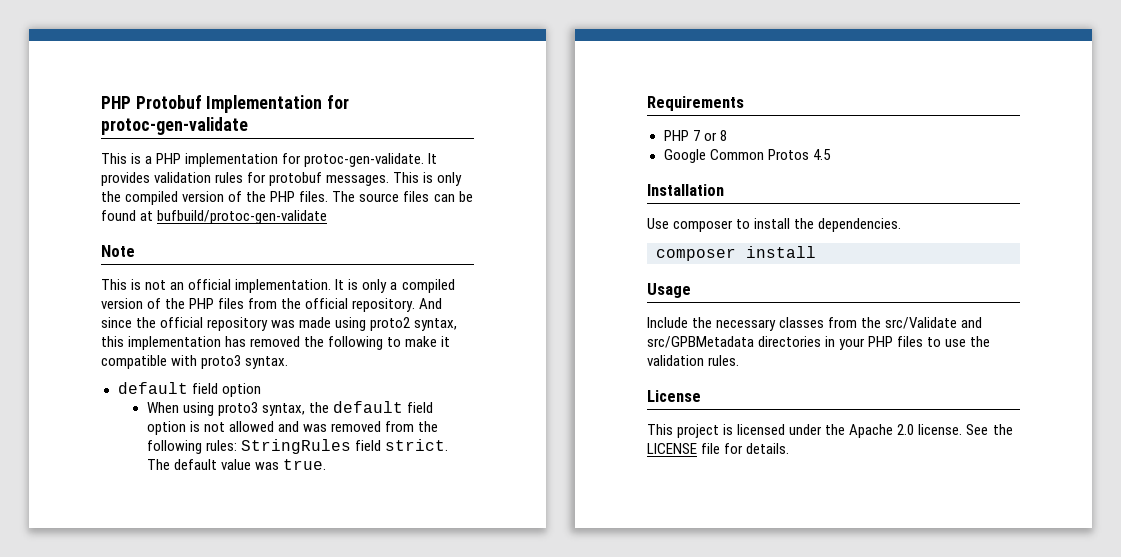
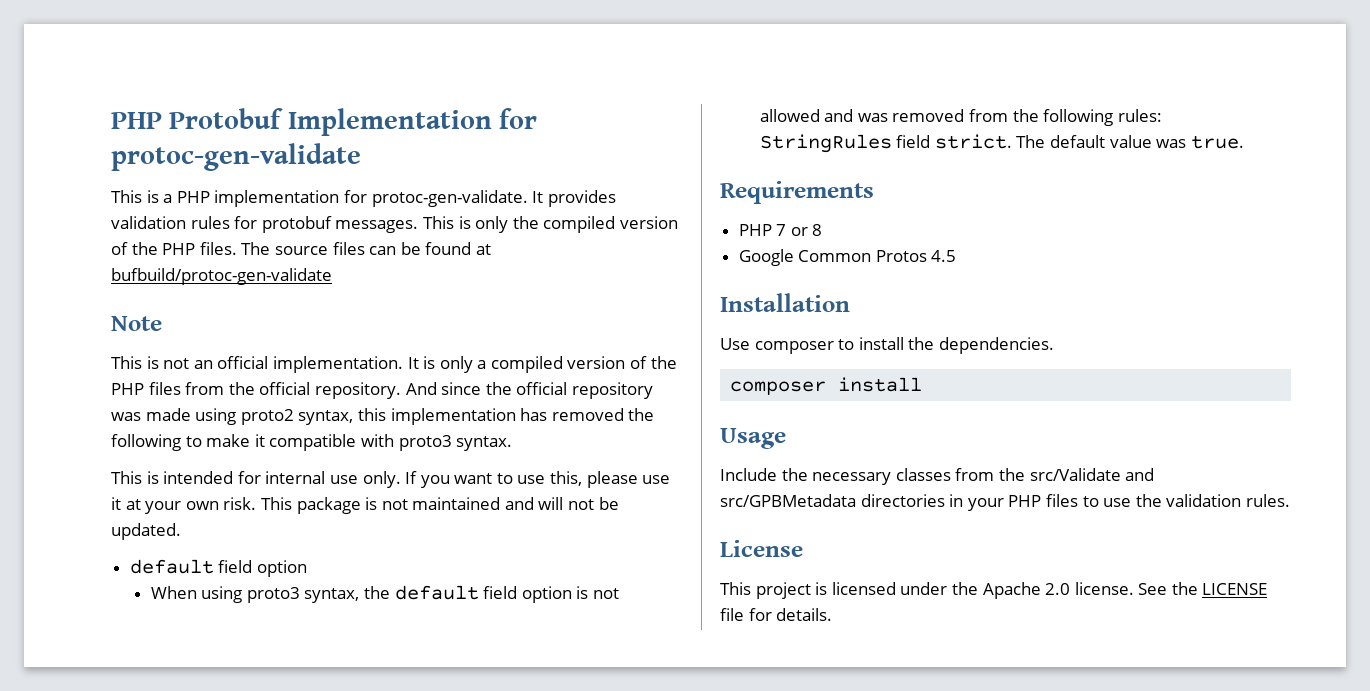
+ This is intended for internal use only. If you want to use this, please use it at your own risk. This package is not maintained and will not be updated.

